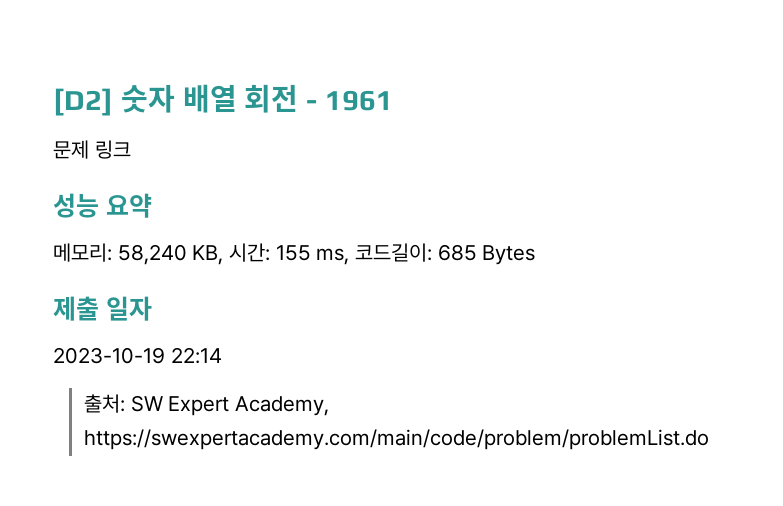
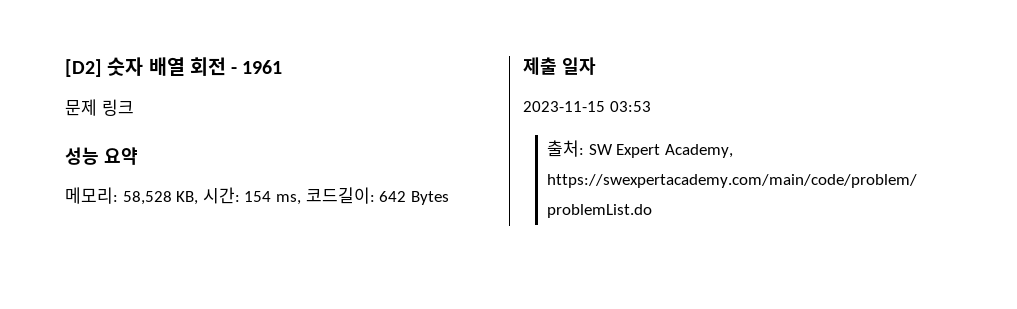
- 메모리: 58,240 KB, 시간: 155 ms, 코드길이: 685 Bytes
+ 메모리: 58,528 KB, 시간: 154 ms, 코드길이: 642 Bytes
- 2023-10-19 22:14
+ 2023-11-15 03:53

